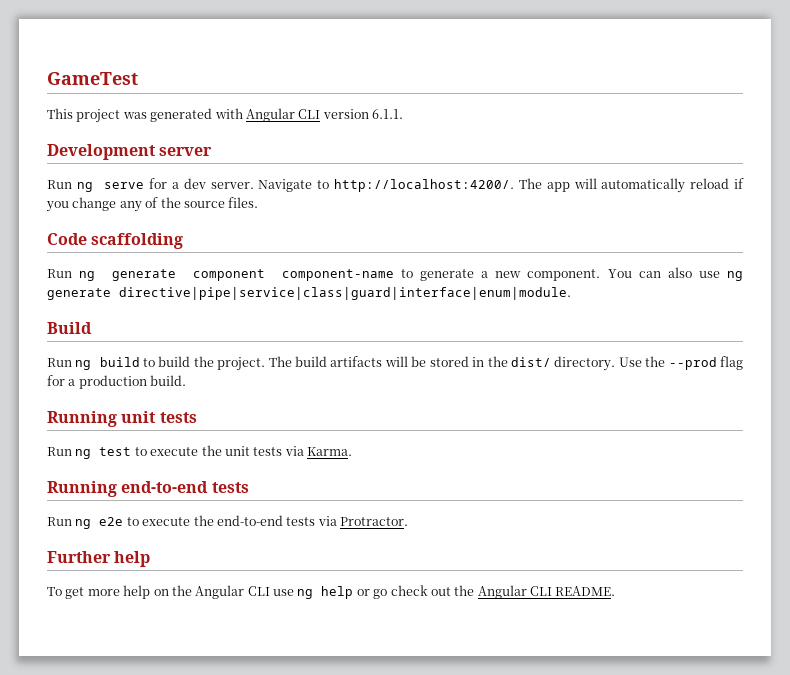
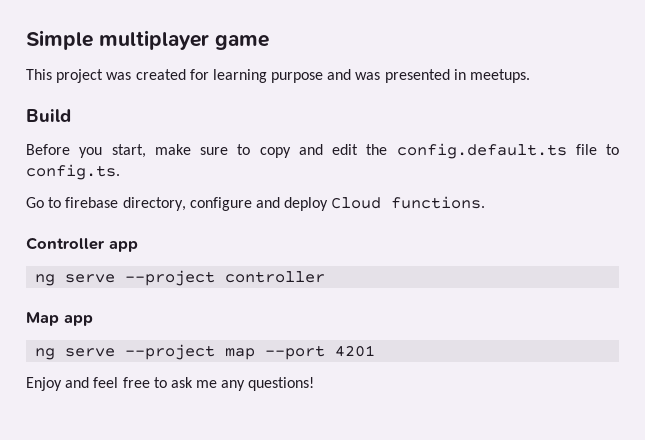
- GameTest
+ Simple multiplayer game
- This project was generated with Angular CLI version 6.1.1.
- Development server
- Run ng serve for a dev server. Navigate to http://localhost:4200/. The app will automatically reload if you change any of the source files.
- Code scaffolding
- Run ng generate component component-name to generate a new component. You can also use ng generate directive|pipe|service|class|guard|interface|enum|module.
+ This project was created for learning purpose and was presented in meetups.
  Build
- Run ng build to build the project. The build artifacts will be stored in the dist/ directory. Use the --prod flag for a production build.
- Running unit tests
- Run ng test to execute the unit tests via Karma.
- Running end-to-end tests
- Run ng e2e to execute the end-to-end tests via Protractor.
- Further help
- To get more help on the Angular CLI use ng help or go check out the Angular CLI README.
+ Before you start, make sure to copy and edit the config.default.ts file to config.ts.
+ Go to firebase directory, configure and deploy Cloud functions.
+ Controller app
+ ng serve --project controller
+ Map app
+ ng serve --project map --port 4201
+ Enjoy and feel free to ask me any questions!

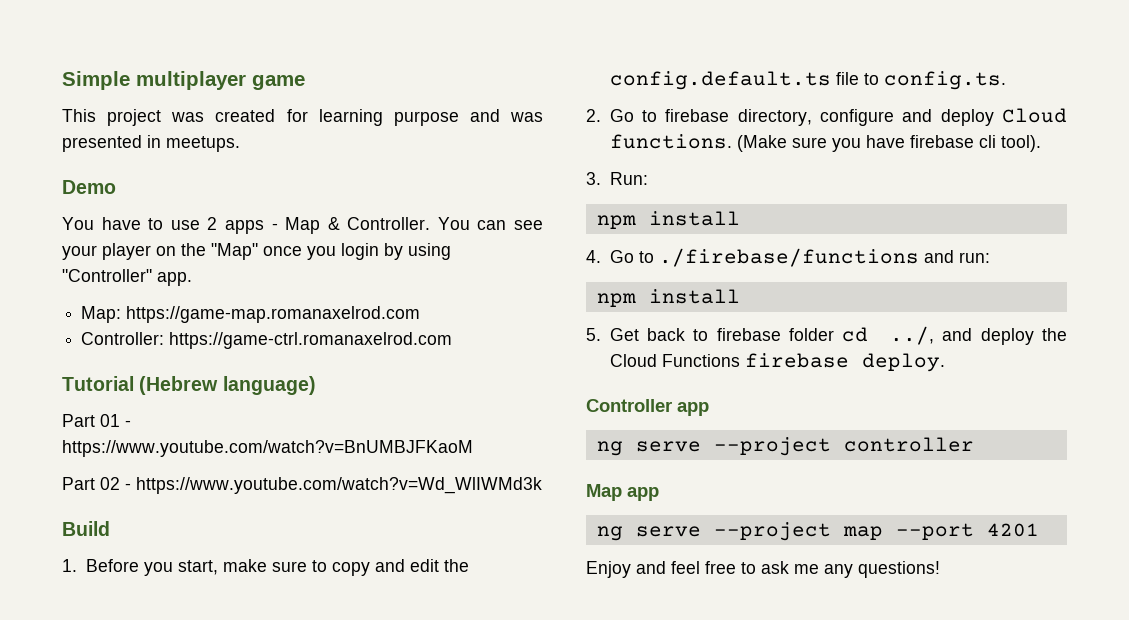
+ Demo
+ You have to use 2 apps - Map & Controller. You can see your player on the "Map" once you login by using "Controller" app.
+ Map: https://game-map.romanaxelrod.com
+ Controller: https://game-ctrl.romanaxelrod.com
+ Tutorial (Hebrew language)
+ Part 01 - https://www.youtube.com/watch?v=BnUMBJFKaoM
+ Part 02 - https://www.youtube.com/watch?v=Wd_WlIWMd3k
- Before you start, make sure to copy and edit the config.default.ts file to config.ts.
+ 1. Before you start, make sure to copy and edit the config.default.ts file to config.ts.
- Go to firebase directory, configure and deploy Cloud functions.
+ 2. Go to firebase directory, configure and deploy Cloud functions. (Make sure you have firebase cli tool).
+ 3. Run:
+ npm install
+ 4. Go to ./firebase/functions and run:
+ npm install
+ 5. Get back to firebase folder cd ../, and deploy the Cloud Functions firebase deploy.

